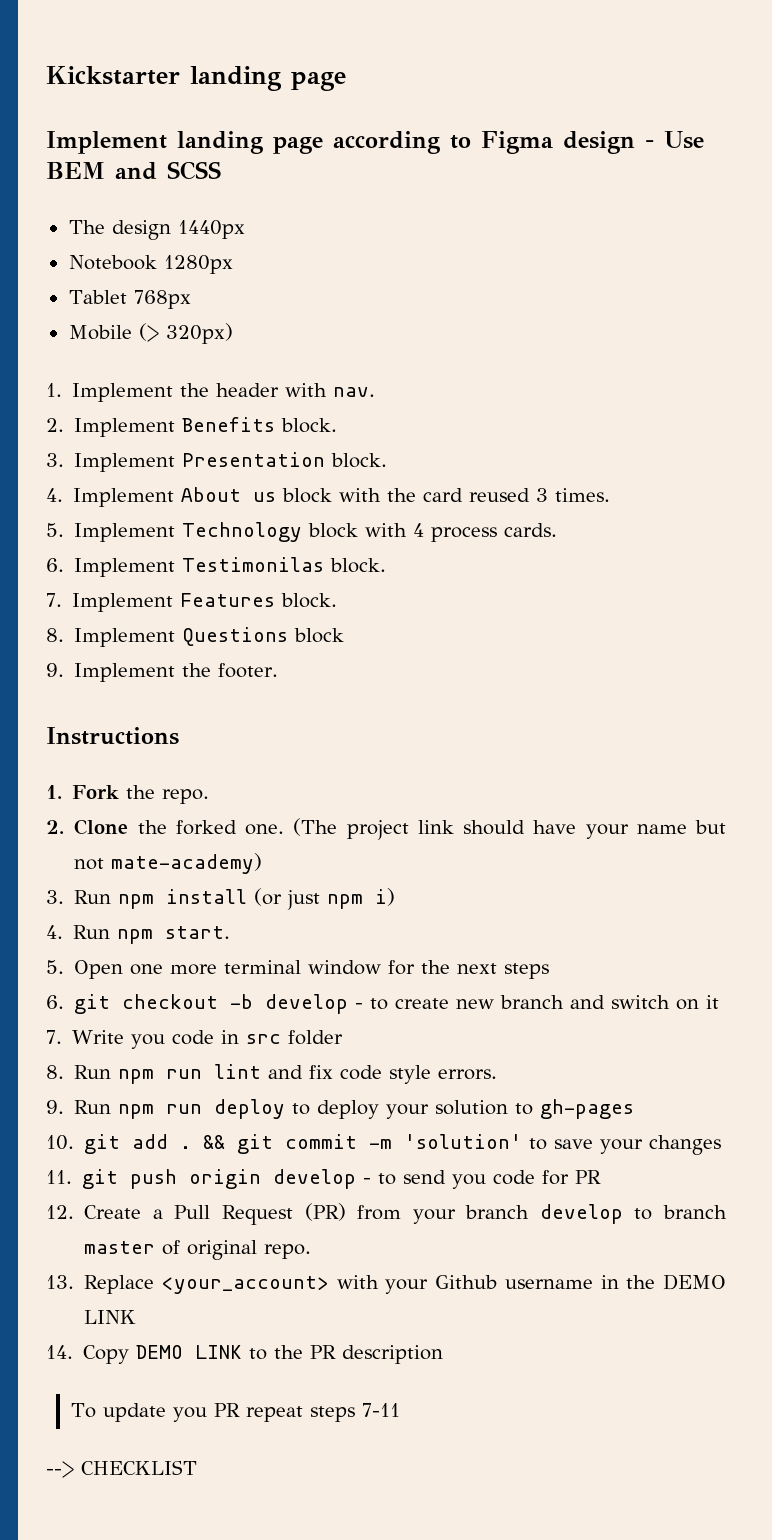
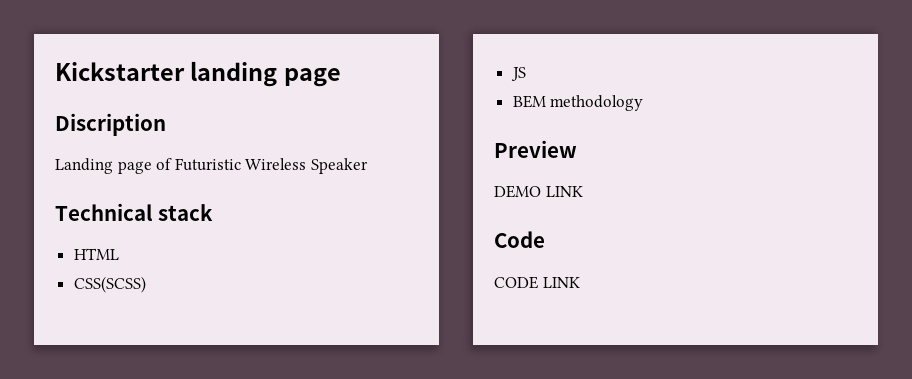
- Implement landing page according to Figma design - Use BEM and SCSS
- The design 1440px
- Notebook 1280px
- Tablet 768px
- Mobile (> 320px)
- 1. Implement the header with nav.
- 2. Implement Benefits block.
- 3. Implement Presentation block.
- 4. Implement About us block with the card reused 3 times.
- 5. Implement Technology block with 4 process cards.
- 6. Implement Testimonilas block.
- 7. Implement Features block.
- 8. Implement Questions block
- 9. Implement the footer.
- Instructions
- 1. Fork the repo.
- 2. Clone the forked one. (The project link should have your name but not mate-academy)
- 3. Run npm install (or just npm i)
- 4. Run npm start.
- 5. Open one more terminal window for the next steps
- 6. git checkout -b develop - to create new branch and switch on it
- 7. Write you code in src folder
- 8. Run npm run lint and fix code style errors.
- 9. Run npm run deploy to deploy your solution to gh-pages
- 10. git add . && git commit -m 'solution' to save your changes
- 11. git push origin develop - to send you code for PR
- 12. Create a Pull Request (PR) from your branch develop to branch master of original repo.
- 13. Replace <your_account> with your Github username in the DEMO LINK
- 14. Copy DEMO LINK to the PR description
- To update you PR repeat steps 7-11
- --> CHECKLIST
+ Discription
+ Landing page of Futuristic Wireless Speaker
+ Technical stack
+ HTML
+ CSS(SCSS)
+ JS
+ BEM methodology
+ Preview
+ DEMO LINK
+ Code
+ CODE LINK

